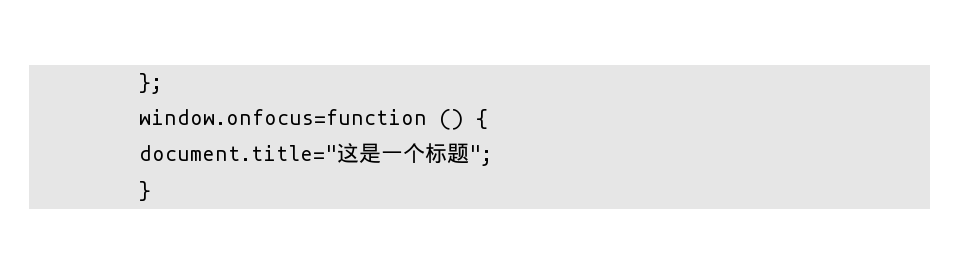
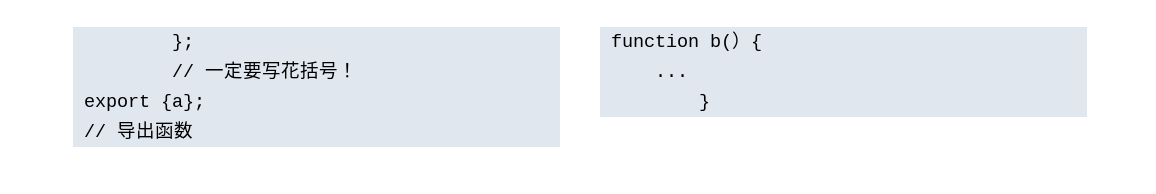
- window.onfocus=function () {
- document.title="这是一个标题";
+ // 一定要写花括号！
+ export {a};
+ // 导出函数
+ function b(）{
+ ...

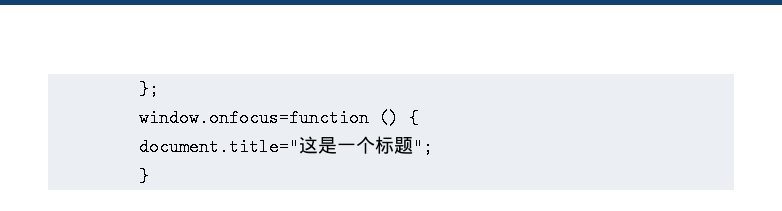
- // 一定要写花括号！
- export {a};
- // 导出函数
- function b(）{
- ...
+ window.onfocus=function () {
+ document.title="这是一个标题";

